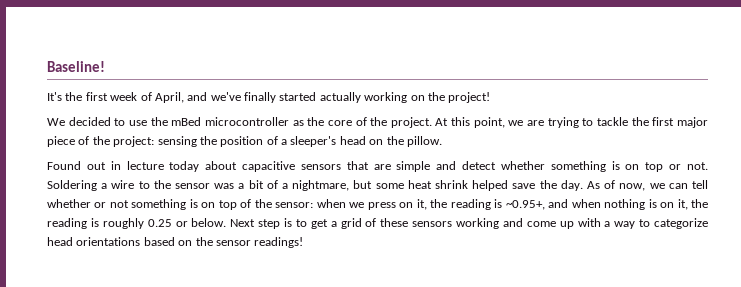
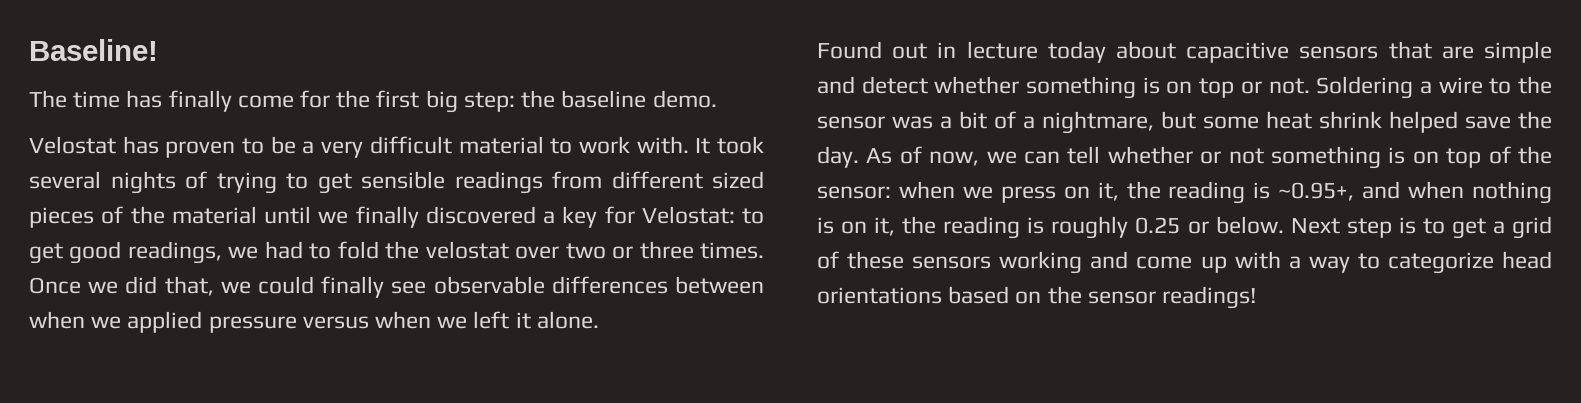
- It's the first week of April, and we've finally started actually working on the project!
- We decided to use the mBed microcontroller as the core of the project. At this point, we are trying to tackle the first major piece of the project: sensing the position of a sleeper's head on the pillow.
+ The time has finally come for the first big step: the baseline demo.
+ Velostat has proven to be a very difficult material to work with. It took several nights of trying to get sensible readings from different sized pieces of the material until we finally discovered a key for Velostat: to get good readings, we had to fold the velostat over two or three times. Once we did that, we could finally see observable differences between when we applied pressure versus when we left it alone.

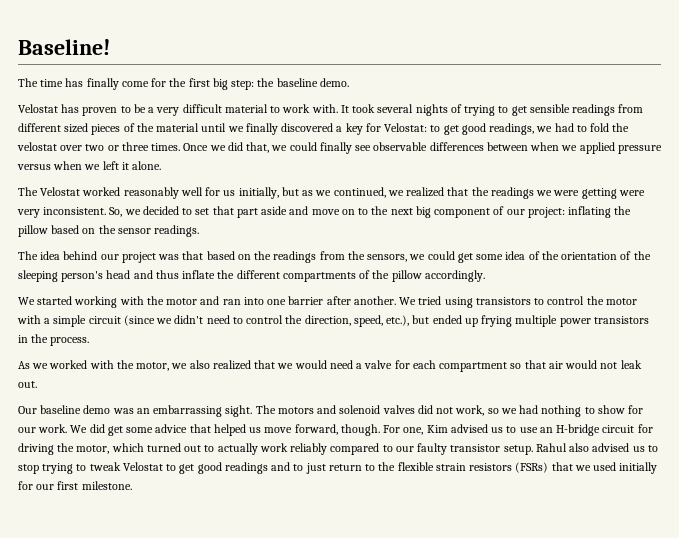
- Found out in lecture today about capacitive sensors that are simple and detect whether something is on top or not. Soldering a wire to the sensor was a bit of a nightmare, but some heat shrink helped save the day. As of now, we can tell whether or not something is on top of the sensor: when we press on it, the reading is ~0.95+, and when nothing is on it, the reading is roughly 0.25 or below. Next step is to get a grid of these sensors working and come up with a way to categorize head orientations based on the sensor readings!
+ The Velostat worked reasonably well for us initially, but as we continued, we realized that the readings we were getting were very inconsistent. So, we decided to set that part aside and move on to the next big component of our project: inflating the pillow based on the sensor readings.
+ The idea behind our project was that based on the readings from the sensors, we could get some idea of the orientation of the sleeping person's head and thus inflate the different compartments of the pillow accordingly.
+ We started working with the motor and ran into one barrier after another. We tried using transistors to control the motor with a simple circuit (since we didn't need to control the direction, speed, etc.), but ended up frying multiple power transistors in the process.
+ As we worked with the motor, we also realized that we would need a valve for each compartment so that air would not leak out.
+ Our baseline demo was an embarrassing sight. The motors and solenoid valves did not work, so we had nothing to show for our work. We did get some advice that helped us move forward, though. For one, Kim advised us to use an H-bridge circuit for driving the motor, which turned out to actually work reliably compared to our faulty transistor setup. Rahul also advised us to stop trying to tweak Velostat to get good readings and to just return to the flexible strain resistors (FSRs) that we used initially for our first milestone.

